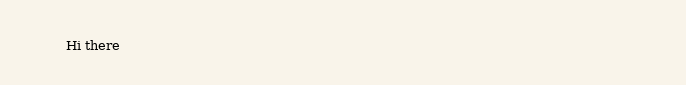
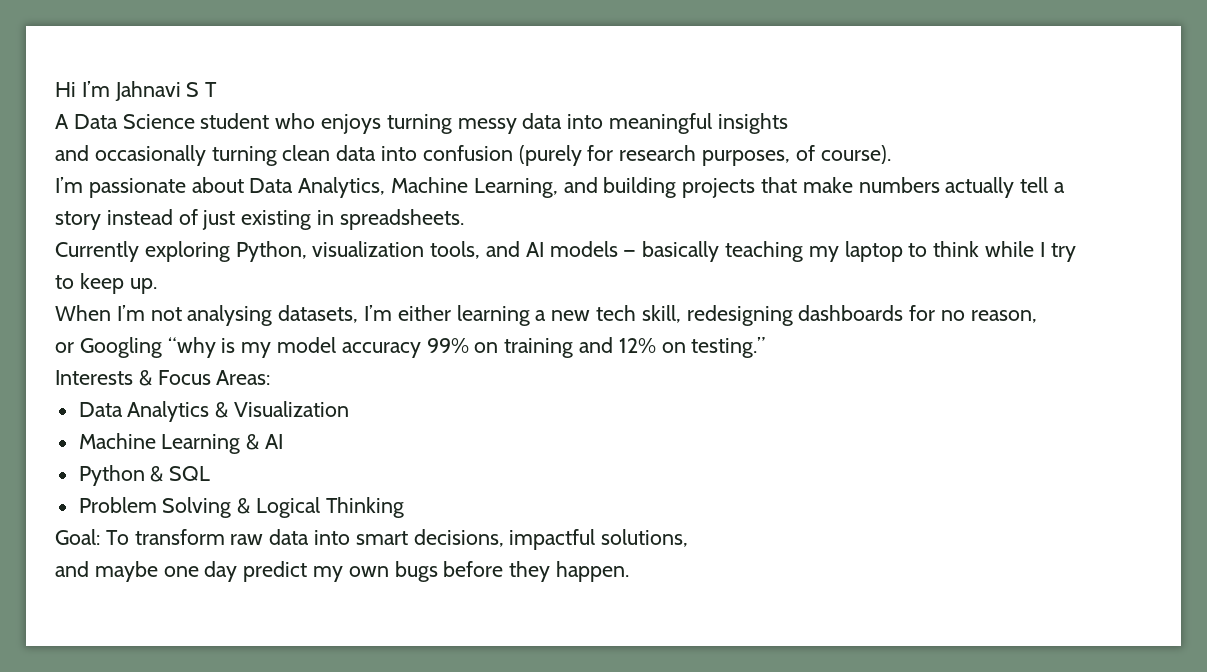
- Hi there
+ Hi I’m Jahnavi S T
+ A Data Science student who enjoys turning messy data into meaningful insights
+ and occasionally turning clean data into confusion (purely for research purposes, of course).
+ I’m passionate about Data Analytics, Machine Learning, and building projects that make numbers actually tell a story instead of just existing in spreadsheets.
+ Currently exploring Python, visualization tools, and AI models — basically teaching my laptop to think while I try to keep up.
+ When I’m not analysing datasets, I’m either learning a new tech skill, redesigning dashboards for no reason,
+ or Googling “why is my model accuracy 99% on training and 12% on testing.”
+ Interests & Focus Areas:
+ Data Analytics & Visualization
+ Machine Learning & AI
+ Python & SQL
+ Problem Solving & Logical Thinking
+ Goal: To transform raw data into smart decisions, impactful solutions,
+ and maybe one day predict my own bugs before they happen.

